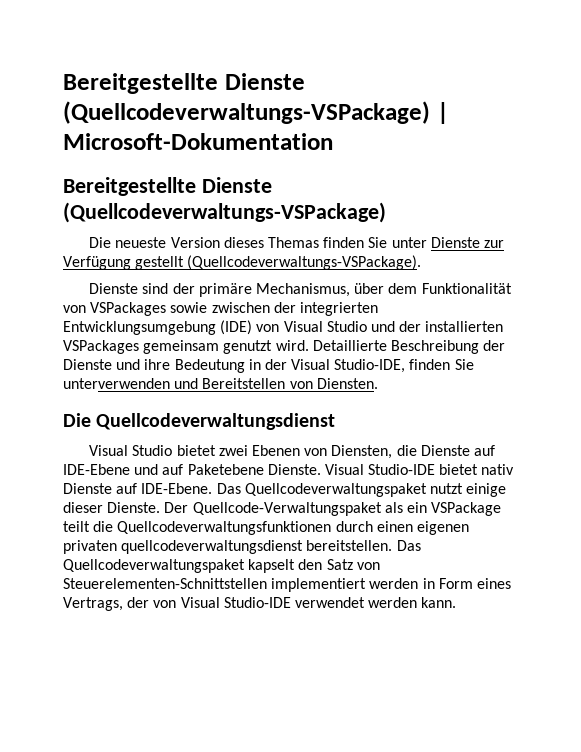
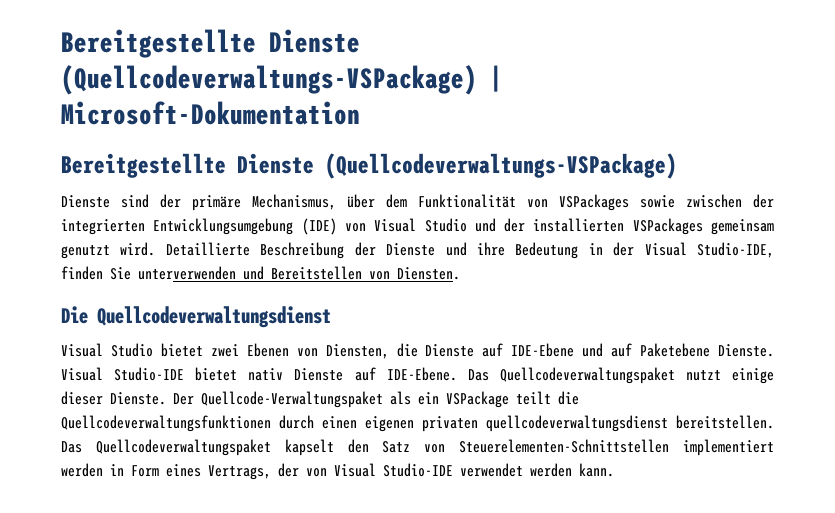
- Die neueste Version dieses Themas finden Sie unter Dienste zur Verfügung gestellt (Quellcodeverwaltungs-VSPackage).

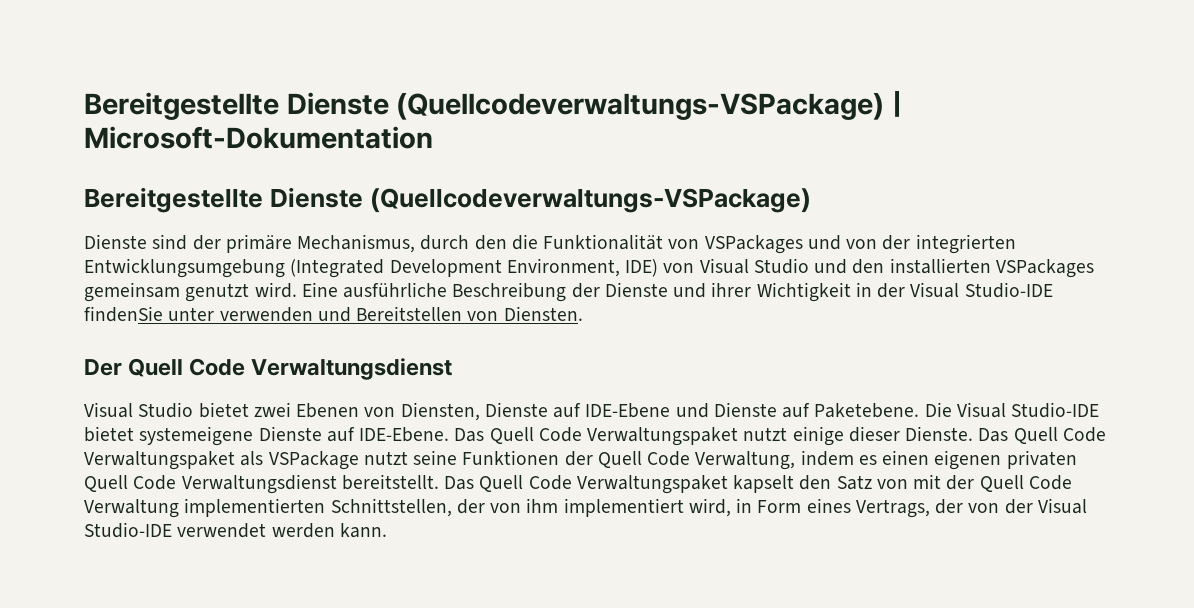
- Dienste sind der primäre Mechanismus, über dem Funktionalität von VSPackages sowie zwischen der integrierten Entwicklungsumgebung (IDE) von Visual Studio und der installierten VSPackages gemeinsam genutzt wird.
+ Dienste sind der primäre Mechanismus, durch den die Funktionalität von VSPackages und von der integrierten Entwicklungsumgebung (Integrated Development Environment, IDE) von Visual Studio und den installierten VSPackages gemeinsam genutzt wird.
- Detaillierte Beschreibung der Dienste und ihre Bedeutung in der Visual Studio-IDE, finden Sie unterverwenden und Bereitstellen von Diensten.
+ Eine ausführliche Beschreibung der Dienste und ihrer Wichtigkeit in der Visual Studio-IDE findenSie unter verwenden und Bereitstellen von Diensten.
- Die Quellcodeverwaltungsdienst
+ Der Quell Code Verwaltungsdienst
- Visual Studio bietet zwei Ebenen von Diensten, die Dienste auf IDE-Ebene und auf Paketebene Dienste. Visual Studio-IDE bietet nativ Dienste auf IDE-Ebene.
+ Visual Studio bietet zwei Ebenen von Diensten, Dienste auf IDE-Ebene und Dienste auf Paketebene. Die Visual Studio-IDE bietet systemeigene Dienste auf IDE-Ebene.
- Das Quellcodeverwaltungspaket nutzt einige dieser Dienste.
+ Das Quell Code Verwaltungspaket nutzt einige dieser Dienste.
- Der Quellcode-Verwaltungspaket als ein VSPackage teilt die Quellcodeverwaltungsfunktionen durch einen eigenen privaten quellcodeverwaltungsdienst bereitstellen. Das Quellcodeverwaltungspaket kapselt den Satz von Steuerelementen-Schnittstellen implementiert werden in Form eines Vertrags, der von Visual Studio-IDE verwendet werden kann.
+ Das Quell Code Verwaltungspaket als VSPackage nutzt seine Funktionen der Quell Code Verwaltung, indem es einen eigenen privaten Quell Code Verwaltungsdienst bereitstellt. Das Quell Code Verwaltungspaket kapselt den Satz von mit der Quell Code Verwaltung implementierten Schnittstellen, der von ihm implementiert wird, in Form eines Vertrags, der von der Visual Studio-IDE verwendet werden kann.

